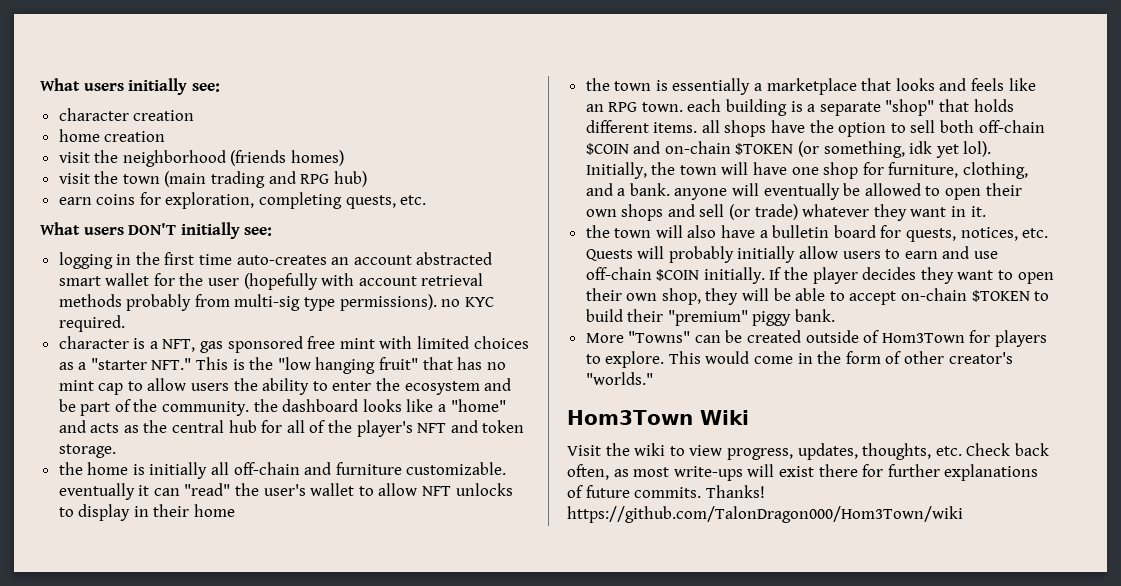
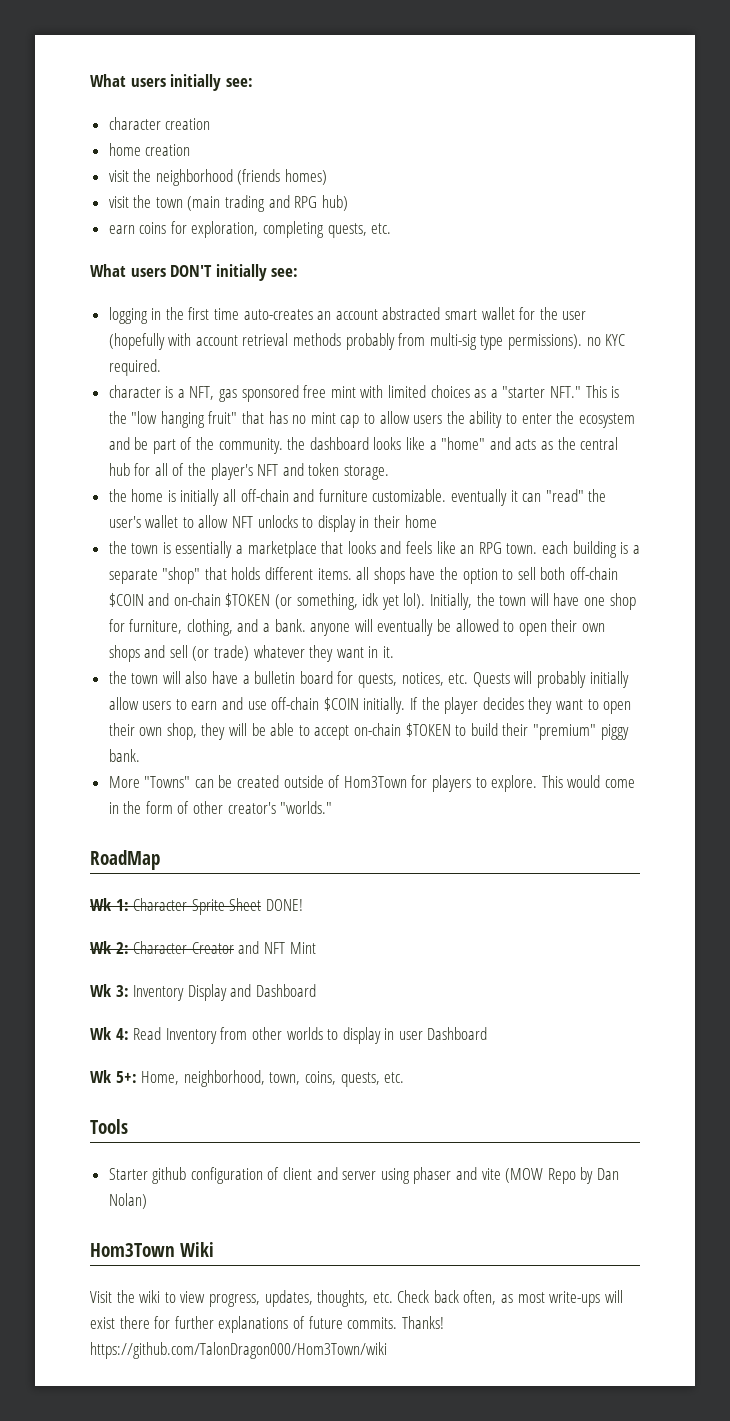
+ RoadMap
+ Wk 1: Character Sprite Sheet DONE!
+ Wk 2: Character Creator and NFT Mint
+ Wk 3: Inventory Display and Dashboard
+ Wk 4: Read Inventory from other worlds to display in user Dashboard
+ Wk 5+: Home, neighborhood, town, coins, quests, etc.
+ Tools
+ Starter github configuration of client and server using phaser and vite (MOW Repo by Dan Nolan)

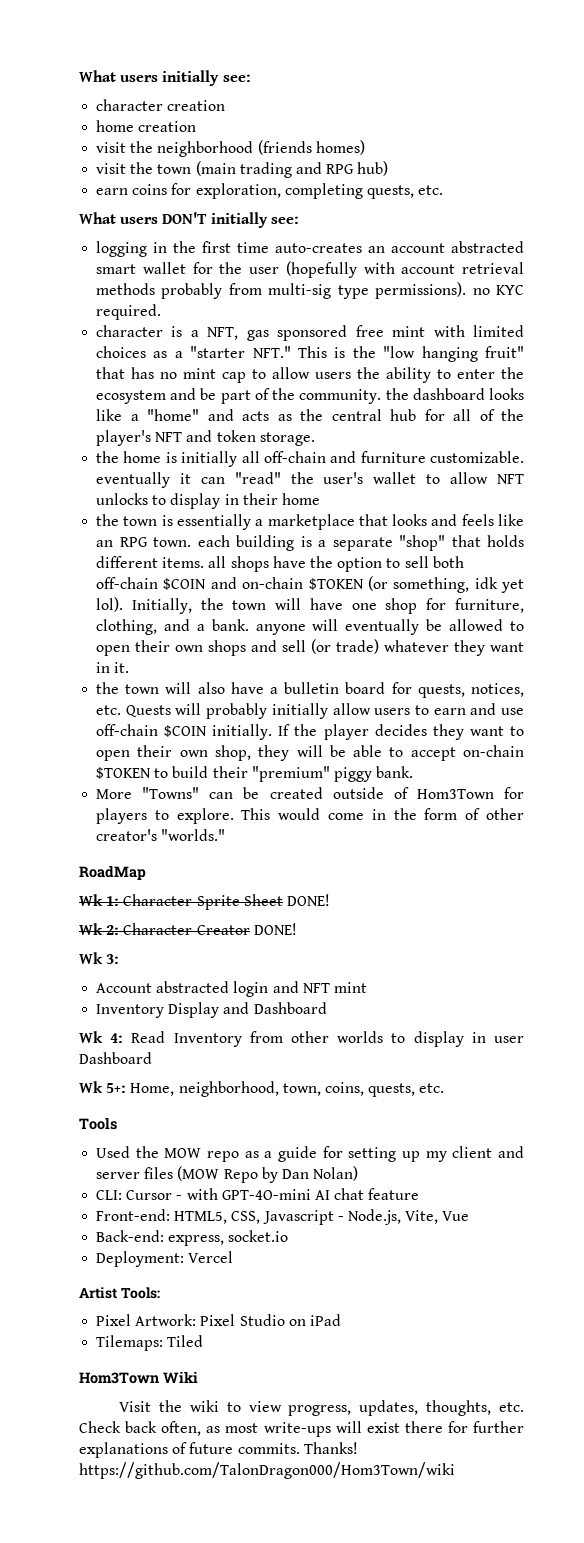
- Wk 2: Character Creator and NFT Mint
+ Wk 2: Character Creator DONE!
- Wk 3: Inventory Display and Dashboard
+ Wk 3:
+ Account abstracted login and NFT mint
+ Inventory Display and Dashboard
- Starter github configuration of client and server using phaser and vite (MOW Repo by Dan Nolan)
+ Used the MOW repo as a guide for setting up my client and server files (MOW Repo by Dan Nolan)
+ CLI: Cursor - with GPT-4O-mini AI chat feature
+ Front-end: HTML5, CSS, Javascript - Node.js, Vite, Vue
+ Back-end: express, socket.io
+ Deployment: Vercel
+ Artist Tools:
+ Pixel Artwork: Pixel Studio on iPad
+ Tilemaps: Tiled

